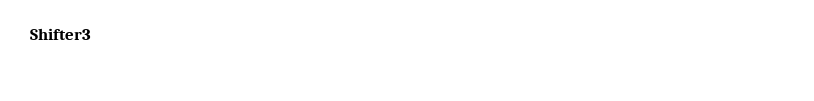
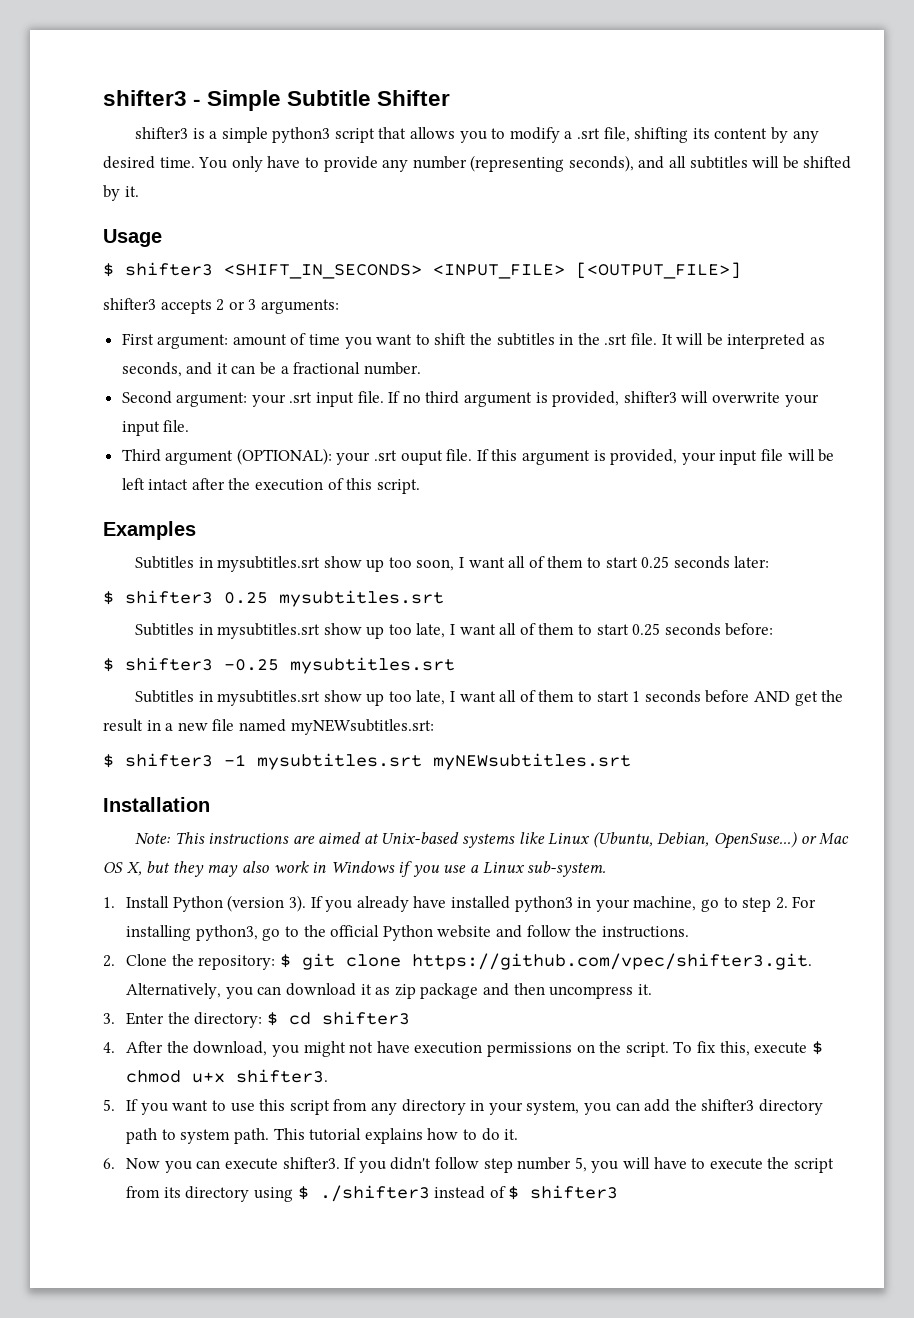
- Shifter3
+ shifter3 - Simple Subtitle Shifter
+ shifter3 is a simple python3 script that allows you to modify a .srt file, shifting its content by any desired time. You only have to provide any number (representing seconds), and all subtitles will be shifted by it.
+ Usage
+ $ shifter3 <SHIFT_IN_SECONDS> <INPUT_FILE> [<OUTPUT_FILE>]
+ shifter3 accepts 2 or 3 arguments:
+ First argument: amount of time you want to shift the subtitles in the .srt file. It will be interpreted as seconds, and it can be a fractional number.
+ Second argument: your .srt input file. If no third argument is provided, shifter3 will overwrite your input file.
+ Third argument (OPTIONAL): your .srt ouput file. If this argument is provided, your input file will be left intact after the execution of this script.
+ Examples
+ Subtitles in mysubtitles.srt show up too soon, I want all of them to start 0.25 seconds later:
+ $ shifter3 0.25 mysubtitles.srt
+ Subtitles in mysubtitles.srt show up too late, I want all of them to start 0.25 seconds before:
+ $ shifter3 -0.25 mysubtitles.srt
+ Subtitles in mysubtitles.srt show up too late, I want all of them to start 1 seconds before AND get the result in a new file named myNEWsubtitles.srt:
+ $ shifter3 -1 mysubtitles.srt myNEWsubtitles.srt
+ Installation
+ Note: This instructions are aimed at Unix-based systems like Linux (Ubuntu, Debian, OpenSuse...) or Mac OS X, but they may also work in Windows if you use a Linux sub-system.
+ 1. Install Python (version 3). If you already have installed python3 in your machine, go to step 2. For installing python3, go to the official Python website and follow the instructions.
+ 2. Clone the repository: $ git clone https://github.com/vpec/shifter3.git. Alternatively, you can download it as zip package and then uncompress it.
+ 3. Enter the directory: $ cd shifter3
+ 4. After the download, you might not have execution permissions on the script. To fix this, execute $ chmod u+x shifter3.
+ 5. If you want to use this script from any directory in your system, you can add the shifter3 directory path to system path. This tutorial explains how to do it.
+ 6. Now you can execute shifter3. If you didn't follow step number 5, you will have to execute the script from its directory using $ ./shifter3 instead of $ shifter3

